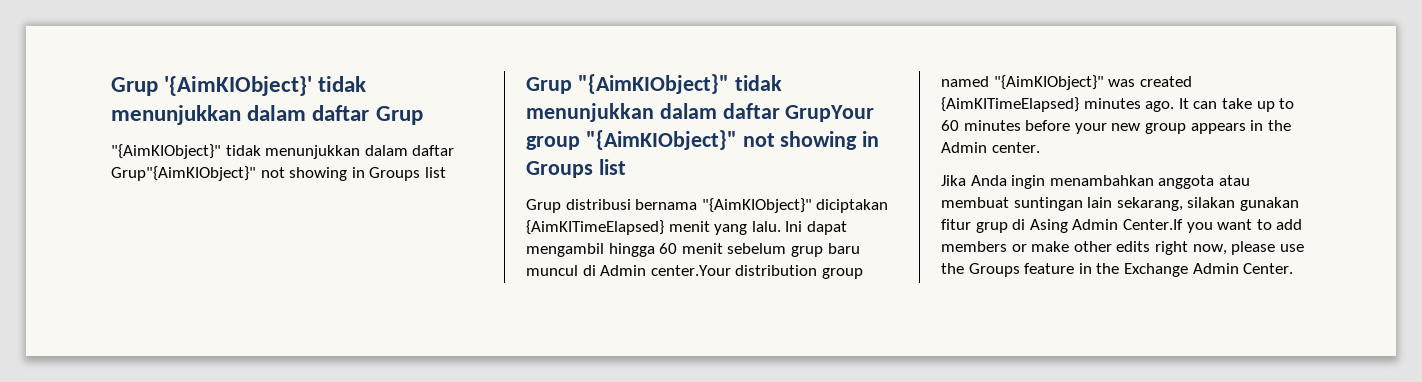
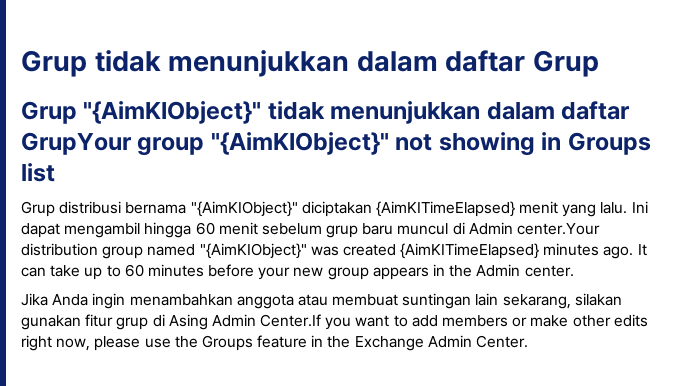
- Grup '{AimKIObject}' tidak menunjukkan dalam daftar Grup
+ Grup tidak menunjukkan dalam daftar Grup
- "{AimKIObject}" tidak menunjukkan dalam daftar Grup"{AimKIObject}" not showing in Groups list

